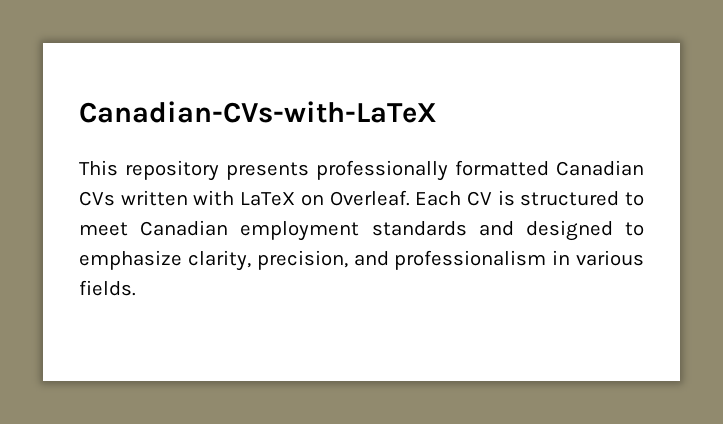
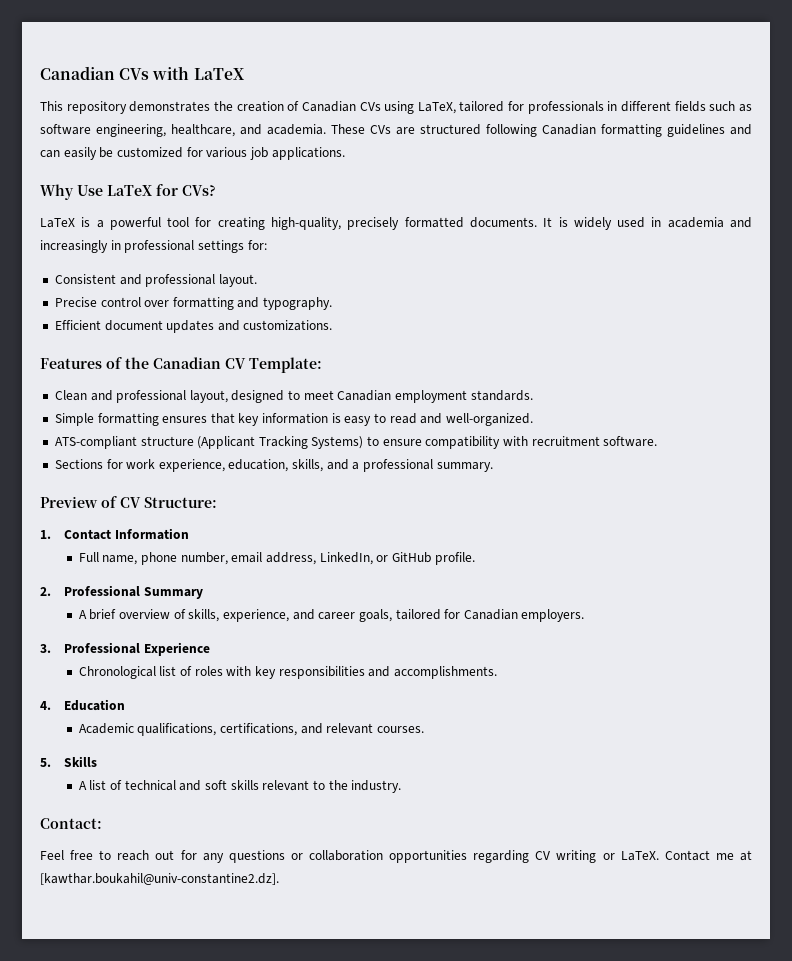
- Canadian-CVs-with-LaTeX
- This repository presents professionally formatted Canadian CVs written with LaTeX on Overleaf. Each CV is structured to meet Canadian employment standards and designed to emphasize clarity, precision, and professionalism in various fields.
+ Canadian CVs with LaTeX
+ This repository demonstrates the creation of Canadian CVs using LaTeX, tailored for professionals in different fields such as software engineering, healthcare, and academia. These CVs are structured following Canadian formatting guidelines and can easily be customized for various job applications.
+ Why Use LaTeX for CVs?
+ LaTeX is a powerful tool for creating high-quality, precisely formatted documents. It is widely used in academia and increasingly in professional settings for:
+ Consistent and professional layout.
+ Precise control over formatting and typography.
+ Efficient document updates and customizations.
+ Features of the Canadian CV Template:
+ Clean and professional layout, designed to meet Canadian employment standards.
+ Simple formatting ensures that key information is easy to read and well-organized.
+ ATS-compliant structure (Applicant Tracking Systems) to ensure compatibility with recruitment software.
+ Sections for work experience, education, skills, and a professional summary.
+ Preview of CV Structure:
+ 1. Contact Information
+ Full name, phone number, email address, LinkedIn, or GitHub profile.
+ 2. Professional Summary
+ A brief overview of skills, experience, and career goals, tailored for Canadian employers.
+ 3. Professional Experience
+ Chronological list of roles with key responsibilities and accomplishments.
+ 4. Education
+ Academic qualifications, certifications, and relevant courses.
+ 5. Skills
+ A list of technical and soft skills relevant to the industry.
+ Contact:
+ Feel free to reach out for any questions or collaboration opportunities regarding CV writing or LaTeX. Contact me at [kawthar.boukahil@univ-constantine2.dz].

